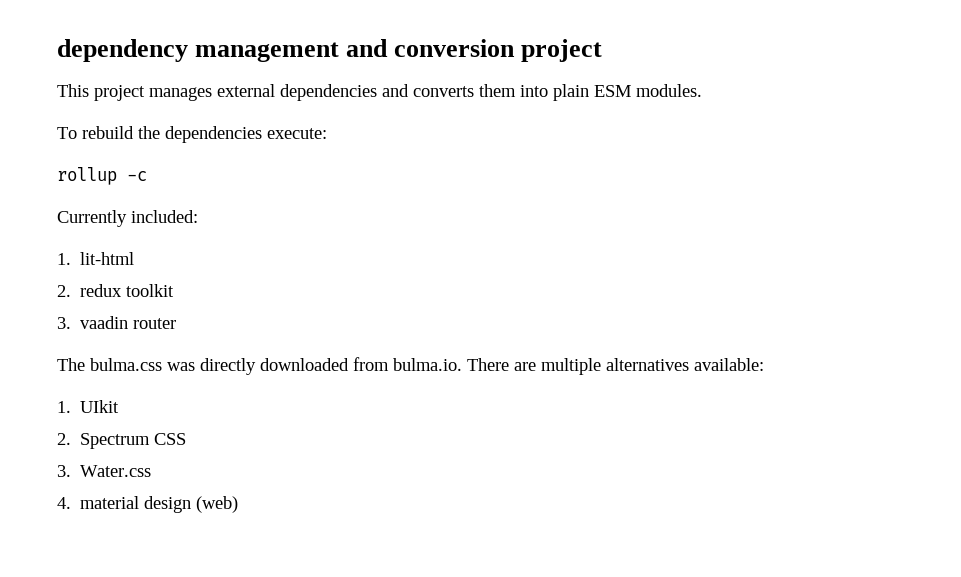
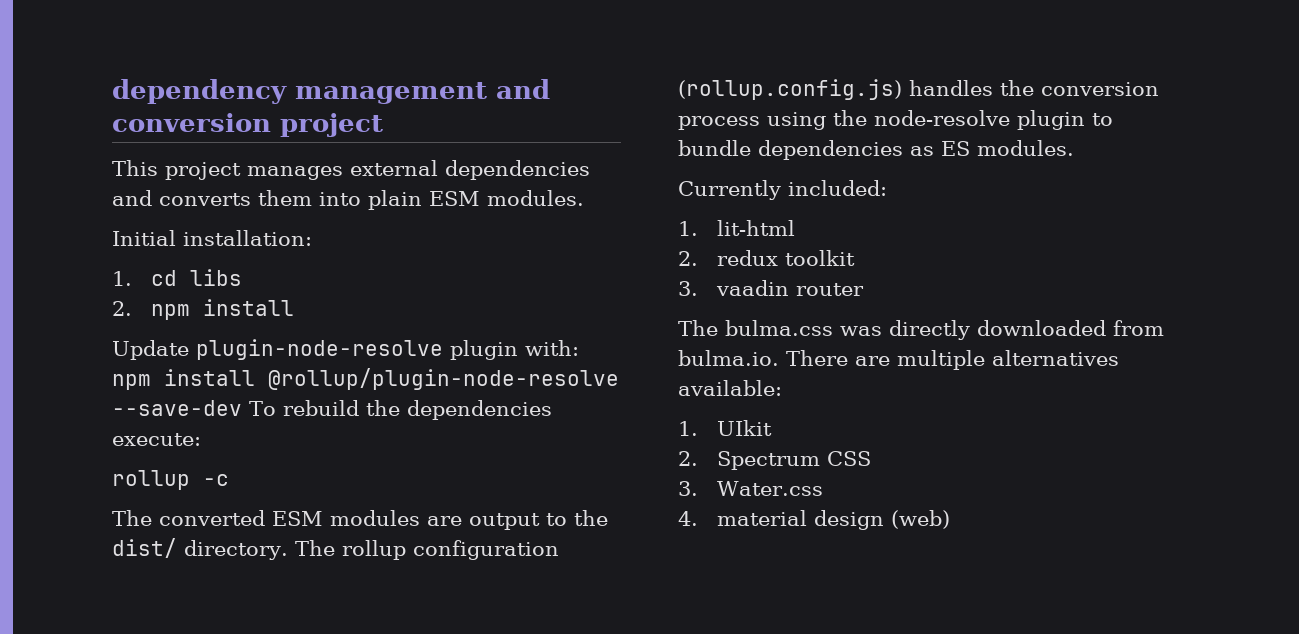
- To rebuild the dependencies execute:
+ Initial installation:
+ 1. cd libs
+ 2. npm install
+ Update plugin-node-resolve plugin with: npm install @rollup/plugin-node-resolve --save-dev To rebuild the dependencies execute:
+ The converted ESM modules are output to the dist/ directory. The rollup configuration (rollup.config.js) handles the conversion process using the node-resolve plugin to bundle dependencies as ES modules.

